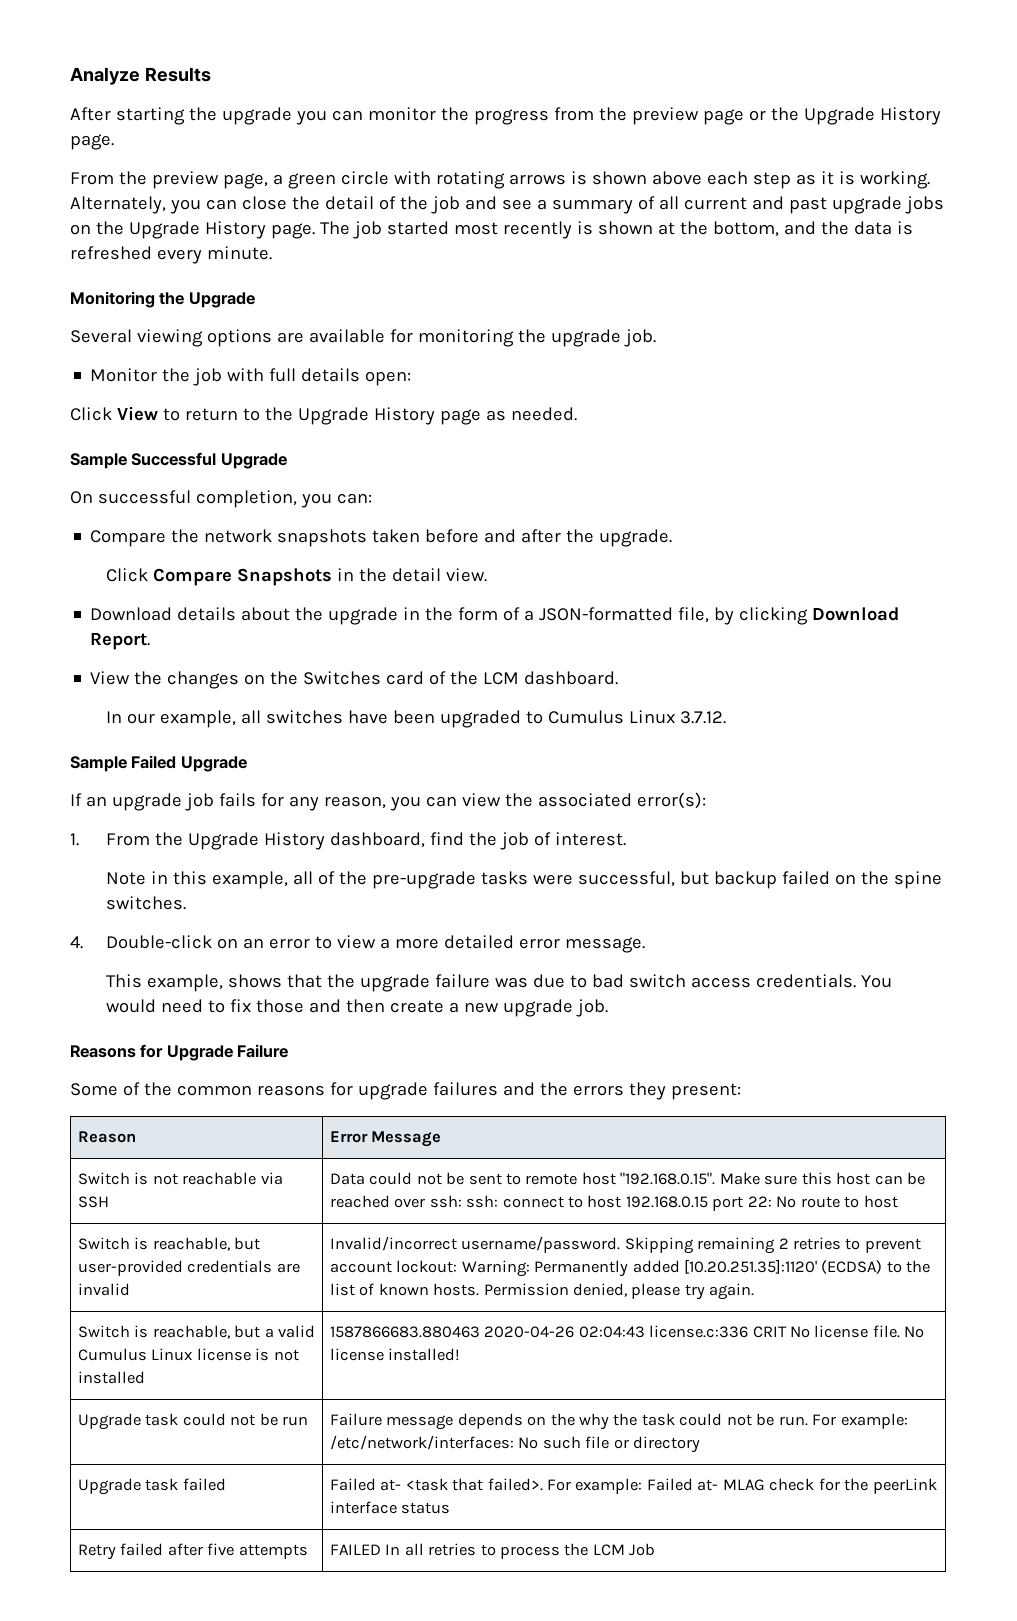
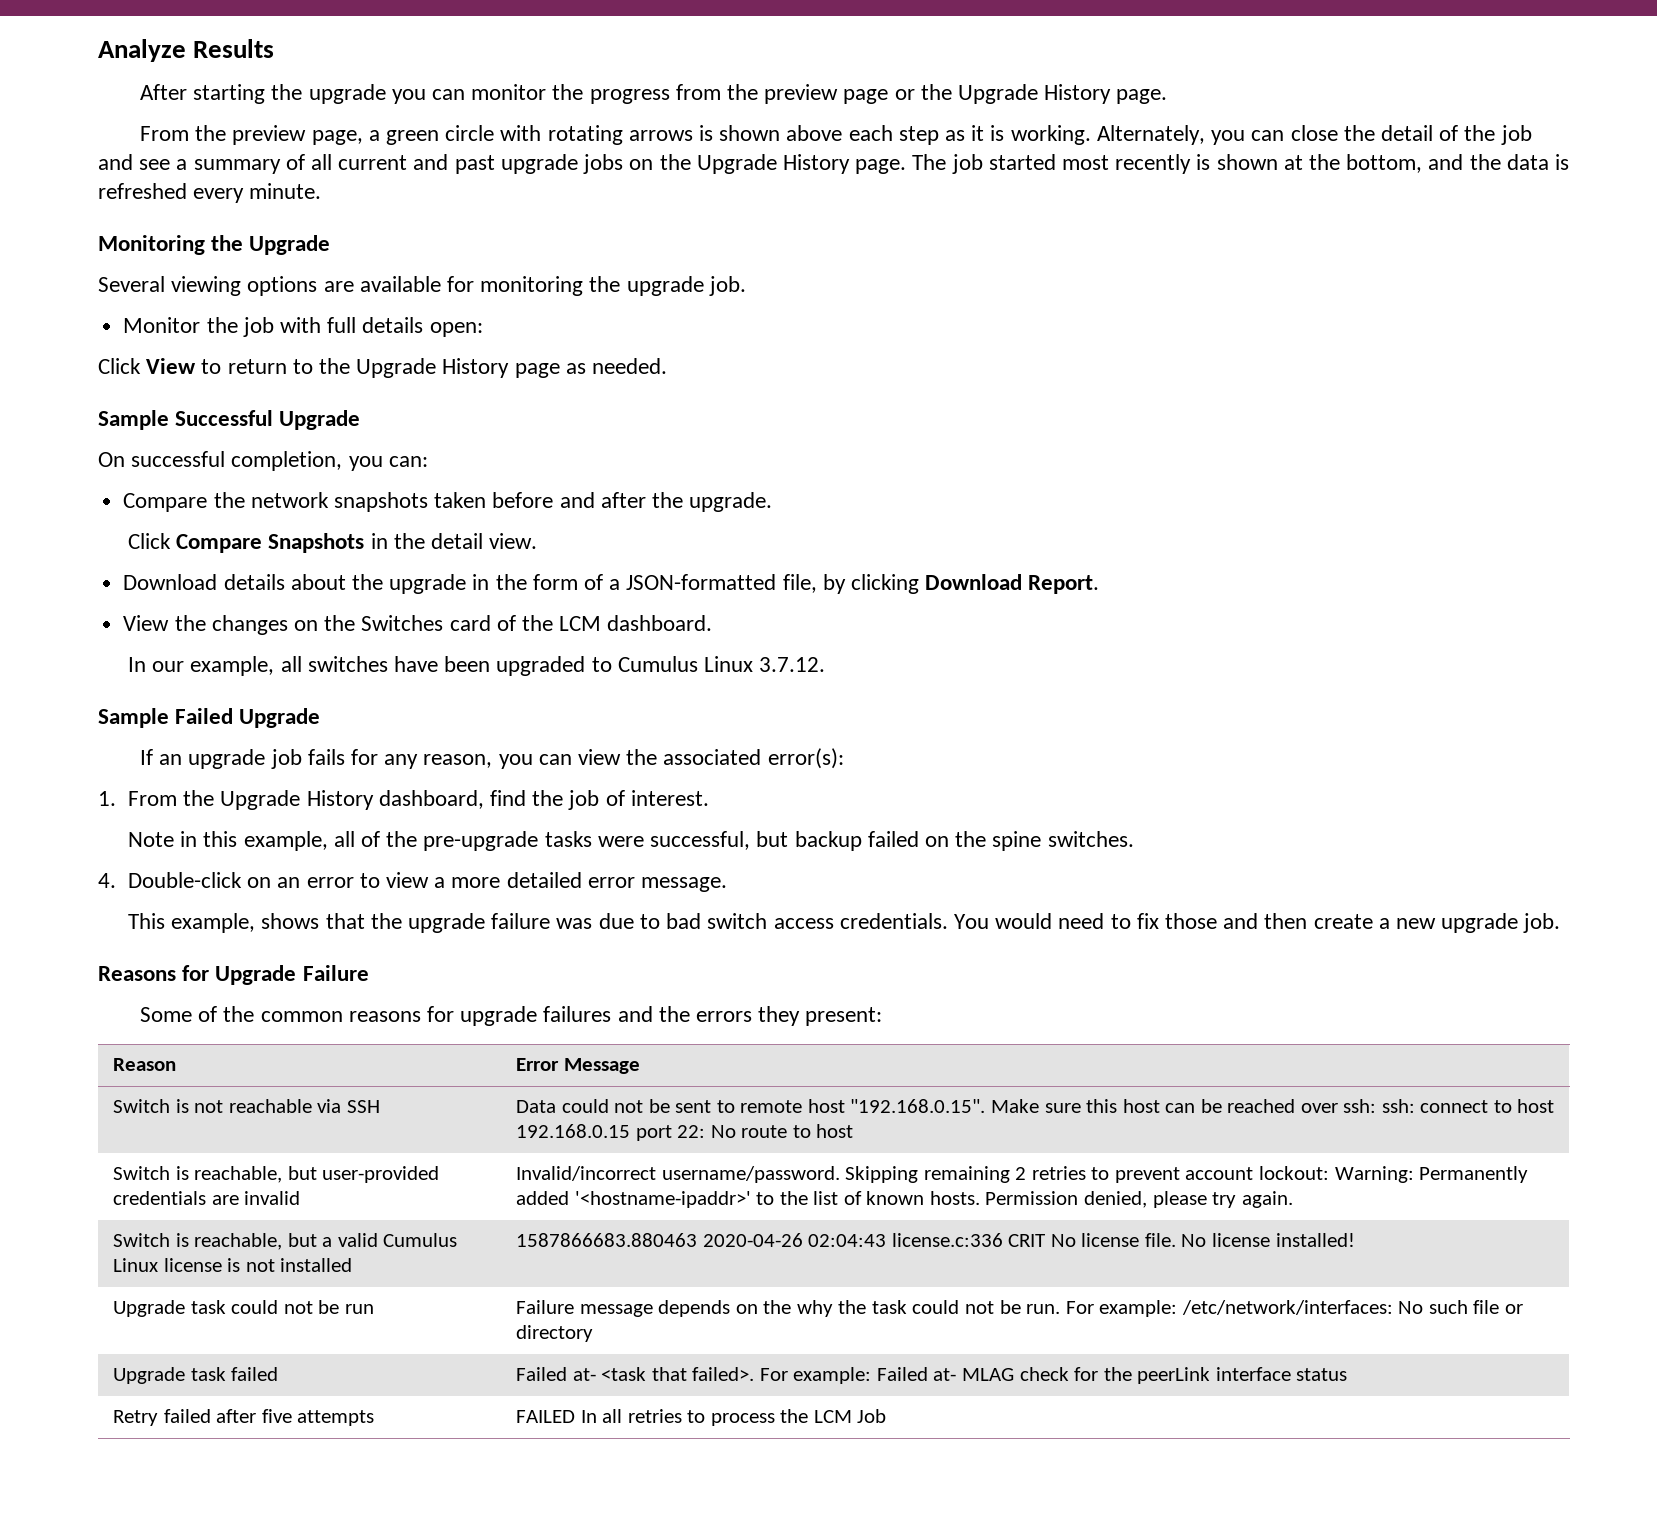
- Switch is reachable, but user-provided credentials are invalid | Invalid/incorrect username/password. Skipping remaining 2 retries to prevent account lockout: Warning: Permanently added [10.20.251.35]:1120' (ECDSA) to the list of known hosts. Permission denied, please try again.
+ Switch is reachable, but user-provided credentials are invalid | Invalid/incorrect username/password. Skipping remaining 2 retries to prevent account lockout: Warning: Permanently added '<hostname-ipaddr>' to the list of known hosts. Permission denied, please try again.

